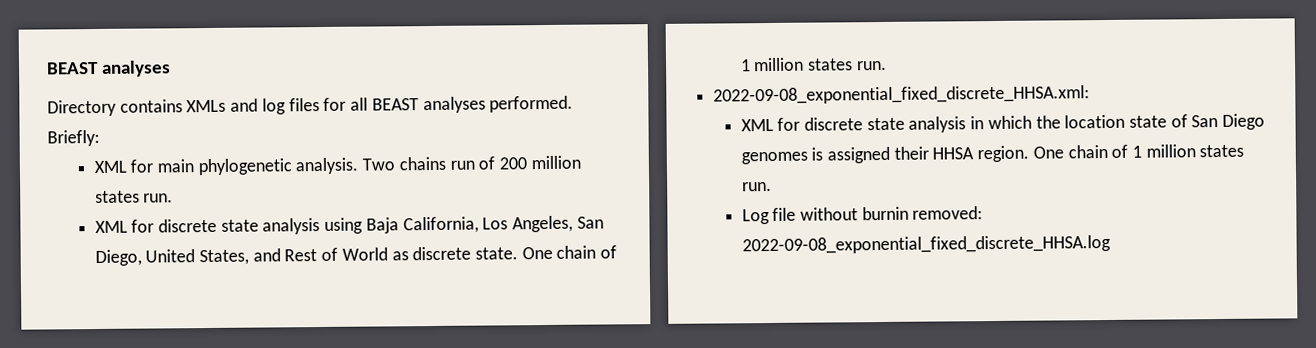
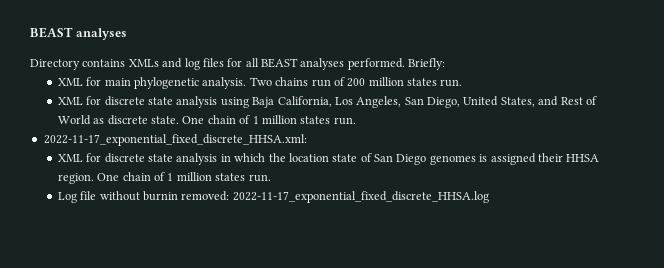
- 2022-09-08_exponential_fixed_discrete_HHSA.xml:
+ 2022-11-17_exponential_fixed_discrete_HHSA.xml:
- Log file without burnin removed: 2022-09-08_exponential_fixed_discrete_HHSA.log
+ Log file without burnin removed: 2022-11-17_exponential_fixed_discrete_HHSA.log

